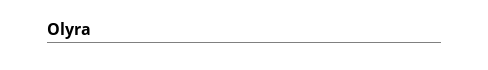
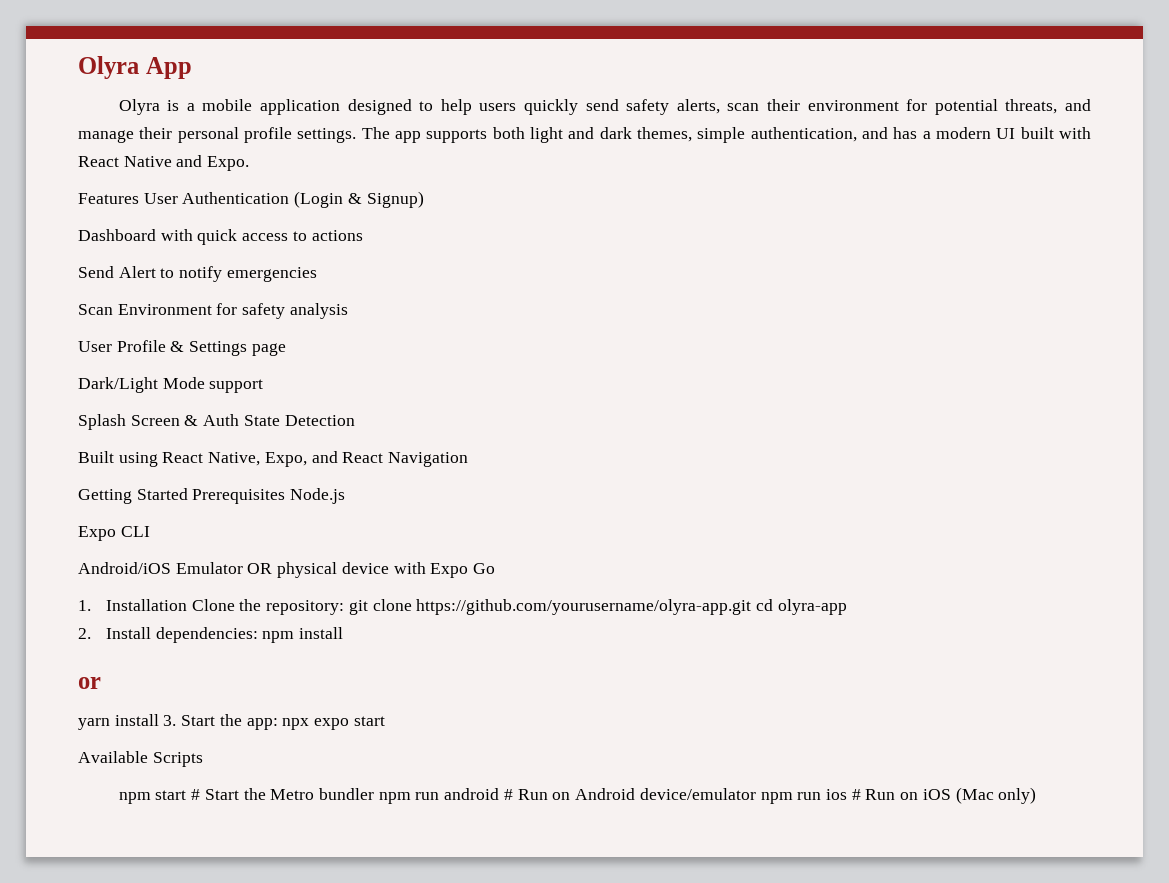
- Olyra
+ Olyra App
+ Olyra is a mobile application designed to help users quickly send safety alerts, scan their environment for potential threats, and manage their personal profile settings. The app supports both light and dark themes, simple authentication, and has a modern UI built with React Native and Expo.
+ Features User Authentication (Login & Signup)
+ Dashboard with quick access to actions
+ Send Alert to notify emergencies
+ Scan Environment for safety analysis
+ User Profile & Settings page
+ Dark/Light Mode support
+ Splash Screen & Auth State Detection
+ Built using React Native, Expo, and React Navigation
+ Getting Started Prerequisites Node.js
+ Expo CLI
+ Android/iOS Emulator OR physical device with Expo Go
+ 1. Installation Clone the repository: git clone https://github.com/yourusername/olyra-app.git cd olyra-app
+ 2. Install dependencies: npm install
+ or
+ yarn install 3. Start the app: npx expo start
+ Available Scripts
+ npm start # Start the Metro bundler npm run android # Run on Android device/emulator npm run ios # Run on iOS (Mac only)

